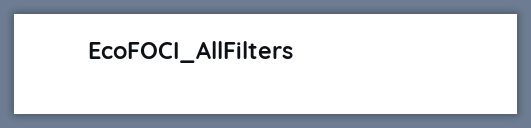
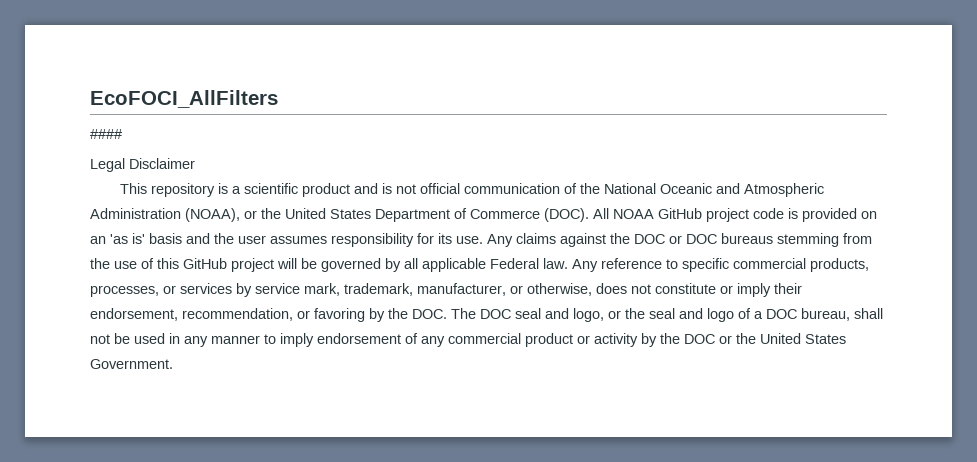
+ ####
+ Legal Disclaimer
+ This repository is a scientific product and is not official communication of the National Oceanic and Atmospheric Administration (NOAA), or the United States Department of Commerce (DOC). All NOAA GitHub project code is provided on an 'as is' basis and the user assumes responsibility for its use. Any claims against the DOC or DOC bureaus stemming from the use of this GitHub project will be governed by all applicable Federal law. Any reference to specific commercial products, processes, or services by service mark, trademark, manufacturer, or otherwise, does not constitute or imply their endorsement, recommendation, or favoring by the DOC. The DOC seal and logo, or the seal and logo of a DOC bureau, shall not be used in any manner to imply endorsement of any commercial product or activity by the DOC or the United States Government.

